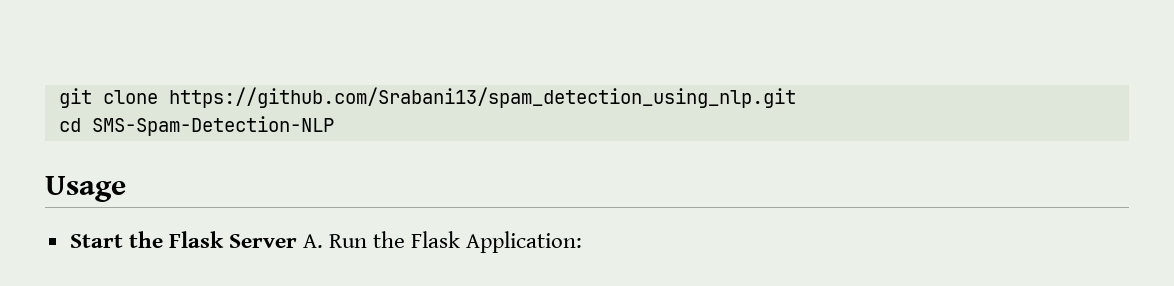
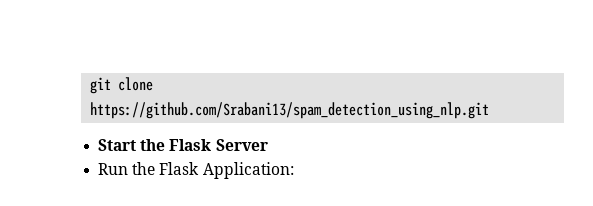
- cd SMS-Spam-Detection-NLP
- Usage
- Start the Flask Server A. Run the Flask Application:
+ Start the Flask Server
+ Run the Flask Application:

